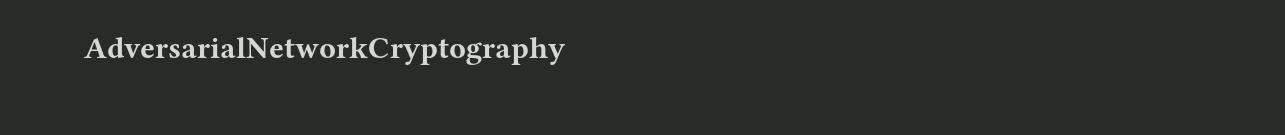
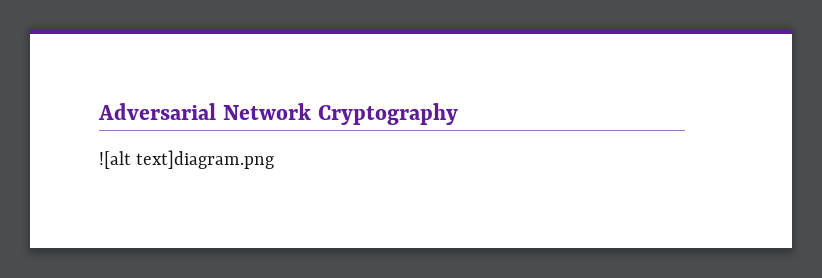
- AdversarialNetworkCryptography
+ Adversarial Network Cryptography
+ ![alt text]diagram.png

